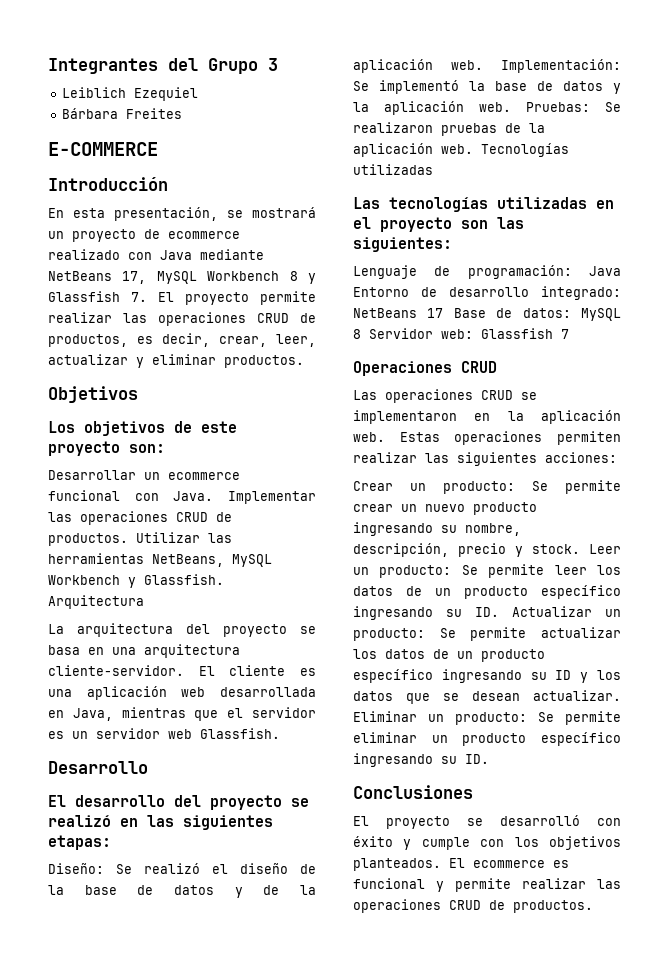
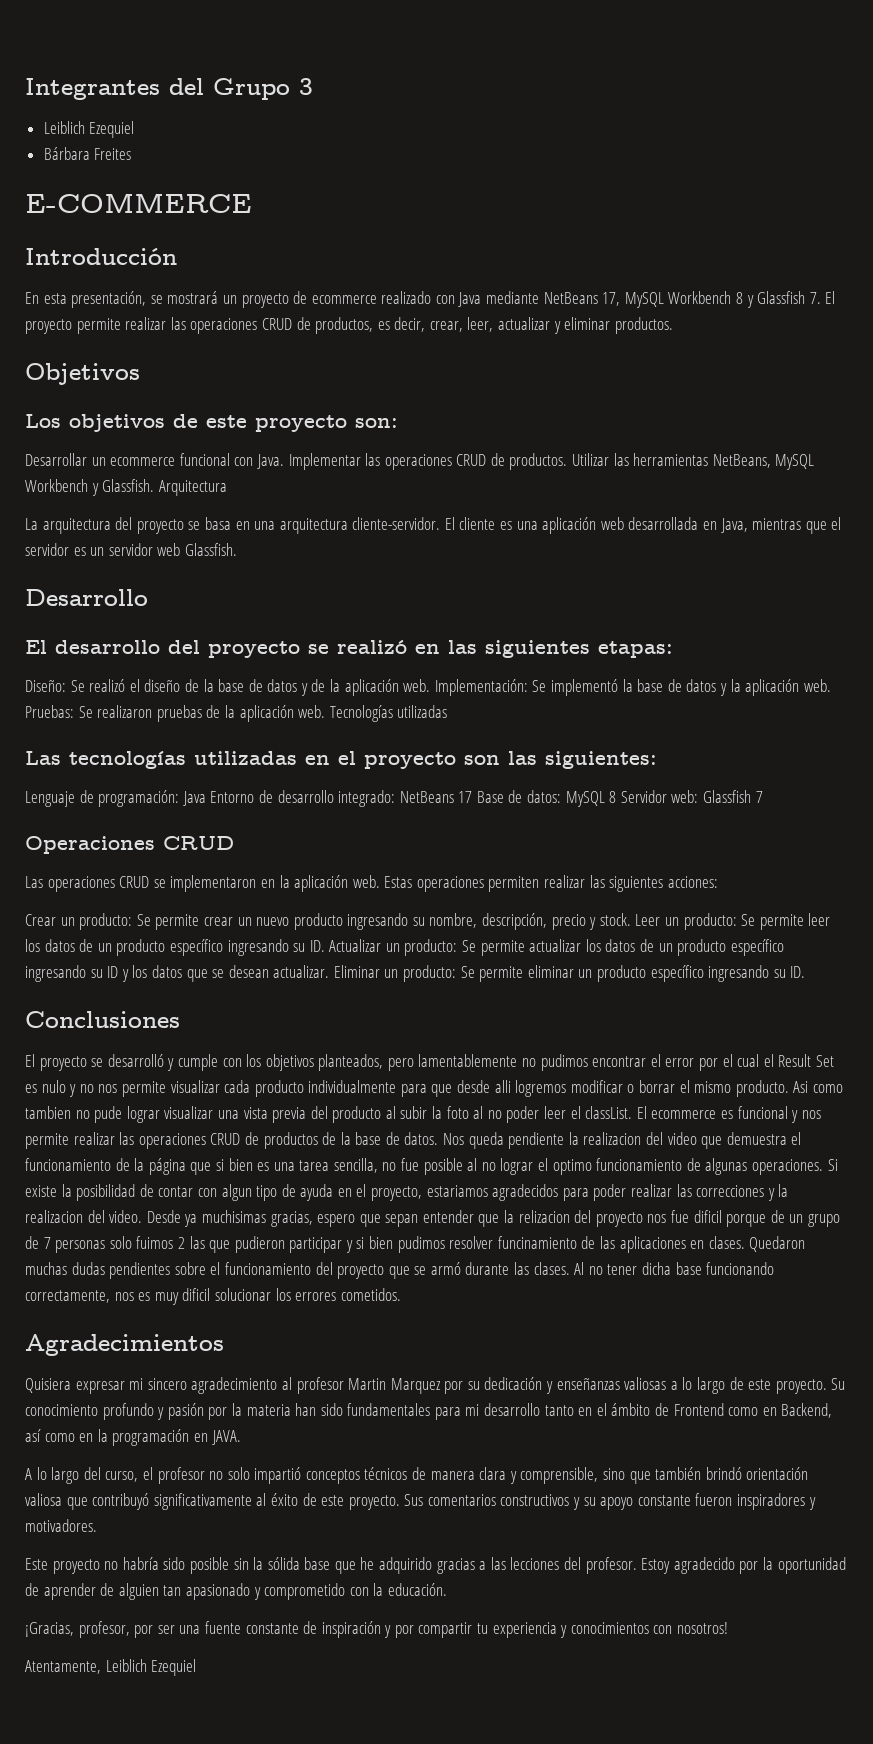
- El proyecto se desarrolló con éxito y cumple con los objetivos planteados.
+ El proyecto se desarrolló y cumple con los objetivos planteados, pero lamentablemente no pudimos encontrar el error por el cual el Result Set es nulo y no nos permite visualizar cada producto individualmente para que desde alli logremos modificar o borrar el mismo producto. Asi como tambien no pude lograr visualizar una vista previa del producto al subir la foto al no poder leer el classList.
- El ecommerce es funcional y permite realizar las operaciones CRUD de productos.
+ El ecommerce es funcional y nos permite realizar las operaciones CRUD de productos de la base de datos. Nos queda pendiente la realizacion del video que demuestra el funcionamiento de la página que si bien es una tarea sencilla, no fue posible al no lograr el optimo funcionamiento de algunas operaciones. Si existe la posibilidad de contar con algun tipo de ayuda en el proyecto, estariamos agradecidos para poder realizar las correcciones y la realizacion del video. Desde ya muchisimas gracias, espero que sepan entender que la relizacion del proyecto nos fue dificil porque de un grupo de 7 personas solo fuimos 2 las que pudieron participar y si bien pudimos resolver funcinamiento de las aplicaciones en clases. Quedaron muchas dudas pendientes sobre el funcionamiento del proyecto que se armó durante las clases. Al no tener dicha base funcionando correctamente, nos es muy dificil solucionar los errores cometidos.
+ Agradecimientos
+ Quisiera expresar mi sincero agradecimiento al profesor Martin Marquez por su dedicación y enseñanzas valiosas a lo largo de este proyecto. Su conocimiento profundo y pasión por la materia han sido fundamentales para mi desarrollo tanto en el ámbito de Frontend como en Backend, así como en la programación en JAVA.
+ A lo largo del curso, el profesor no solo impartió conceptos técnicos de manera clara y comprensible, sino que también brindó orientación valiosa que contribuyó significativamente al éxito de este proyecto. Sus comentarios constructivos y su apoyo constante fueron inspiradores y motivadores.
+ Este proyecto no habría sido posible sin la sólida base que he adquirido gracias a las lecciones del profesor. Estoy agradecido por la oportunidad de aprender de alguien tan apasionado y comprometido con la educación.
+ ¡Gracias, profesor, por ser una fuente constante de inspiración y por compartir tu experiencia y conocimientos con nosotros!
+ Atentamente, Leiblich Ezequiel

